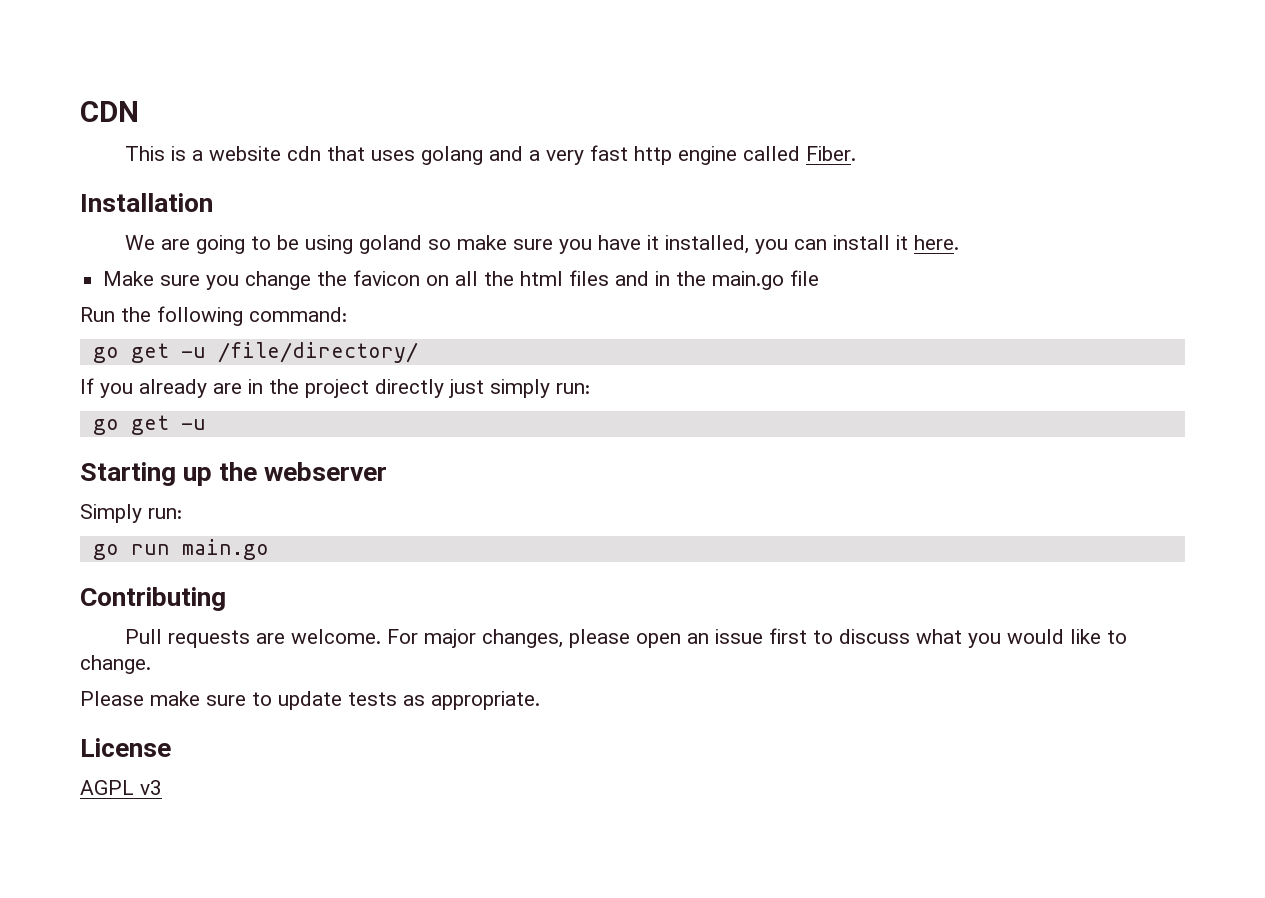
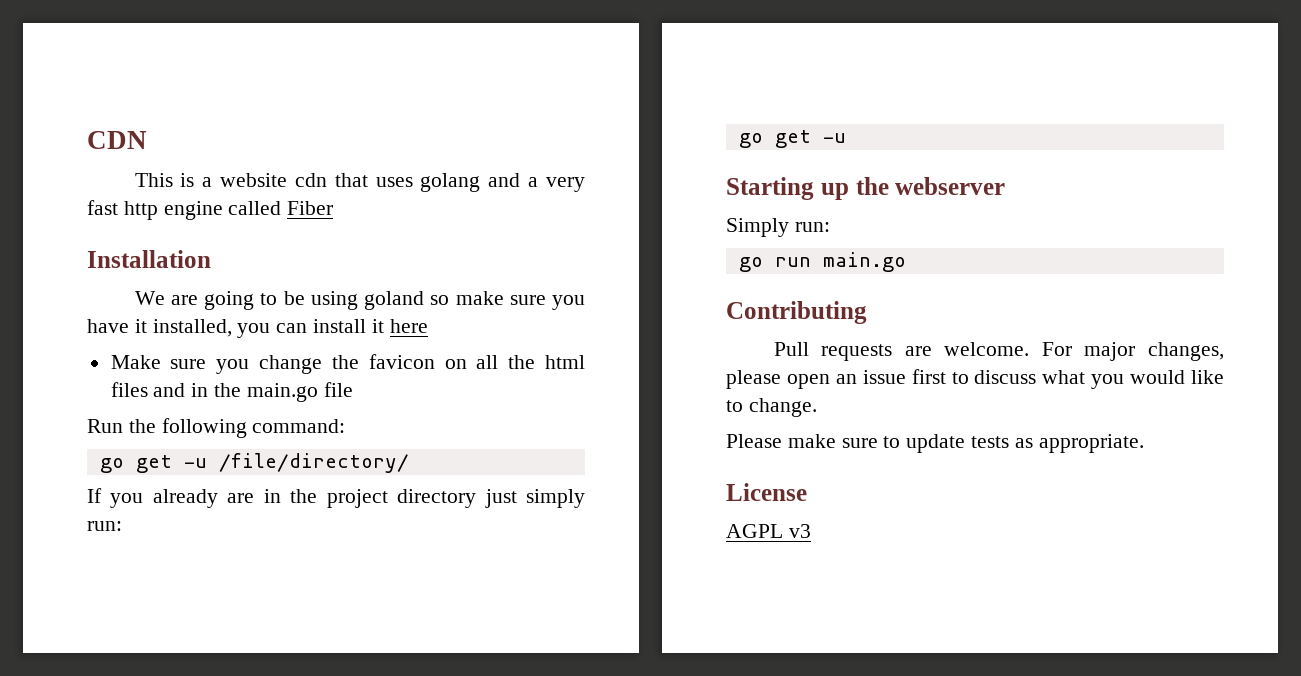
- This is a website cdn that uses golang and a very fast http engine called Fiber.
+ This is a website cdn that uses golang and a very fast http engine called Fiber
- We are going to be using goland so make sure you have it installed, you can install it here.
+ We are going to be using goland so make sure you have it installed, you can install it here
- If you already are in the project directly just simply run:
+ If you already are in the project directory just simply run:

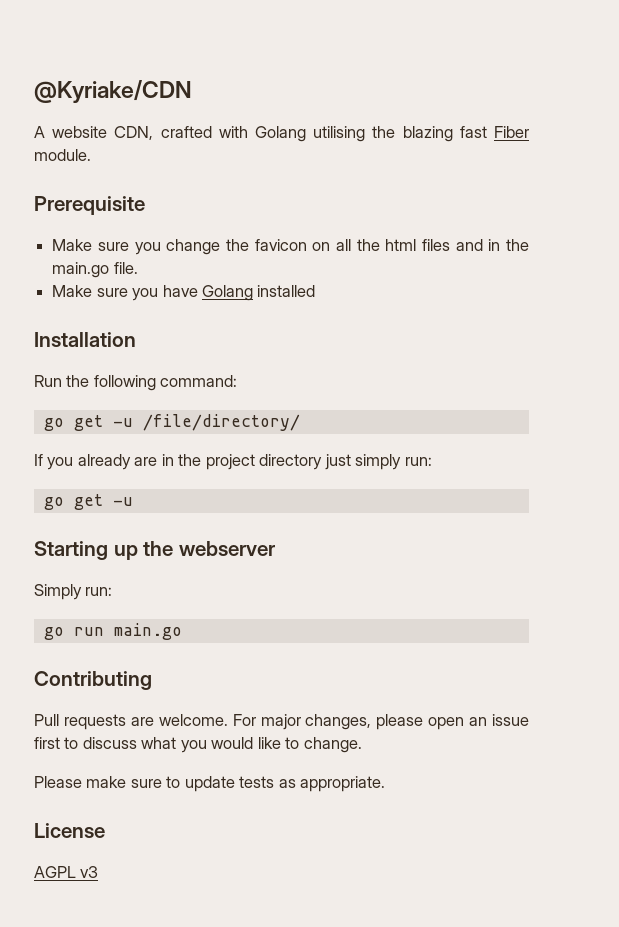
- CDN
- This is a website cdn that uses golang and a very fast http engine called Fiber
- Installation
- We are going to be using goland so make sure you have it installed, you can install it here
+ @Kyriake/CDN
+ A website CDN, crafted with Golang utilising the blazing fast Fiber module.
+ Prerequisite
- Make sure you change the favicon on all the html files and in the main.go file
+ Make sure you change the favicon on all the html files and in the main.go file.
+ Make sure you have Golang installed
+ Installation

